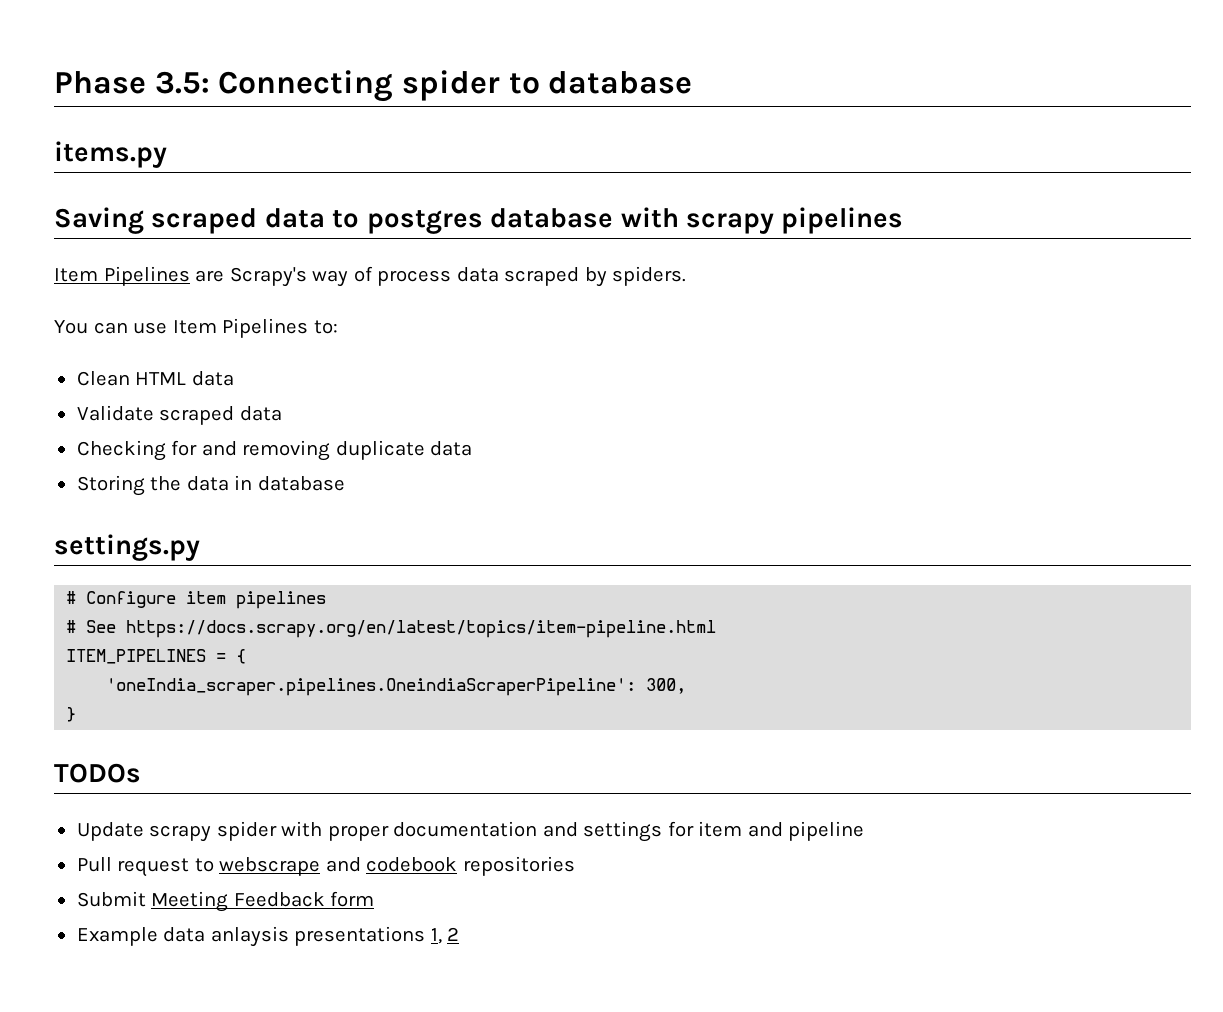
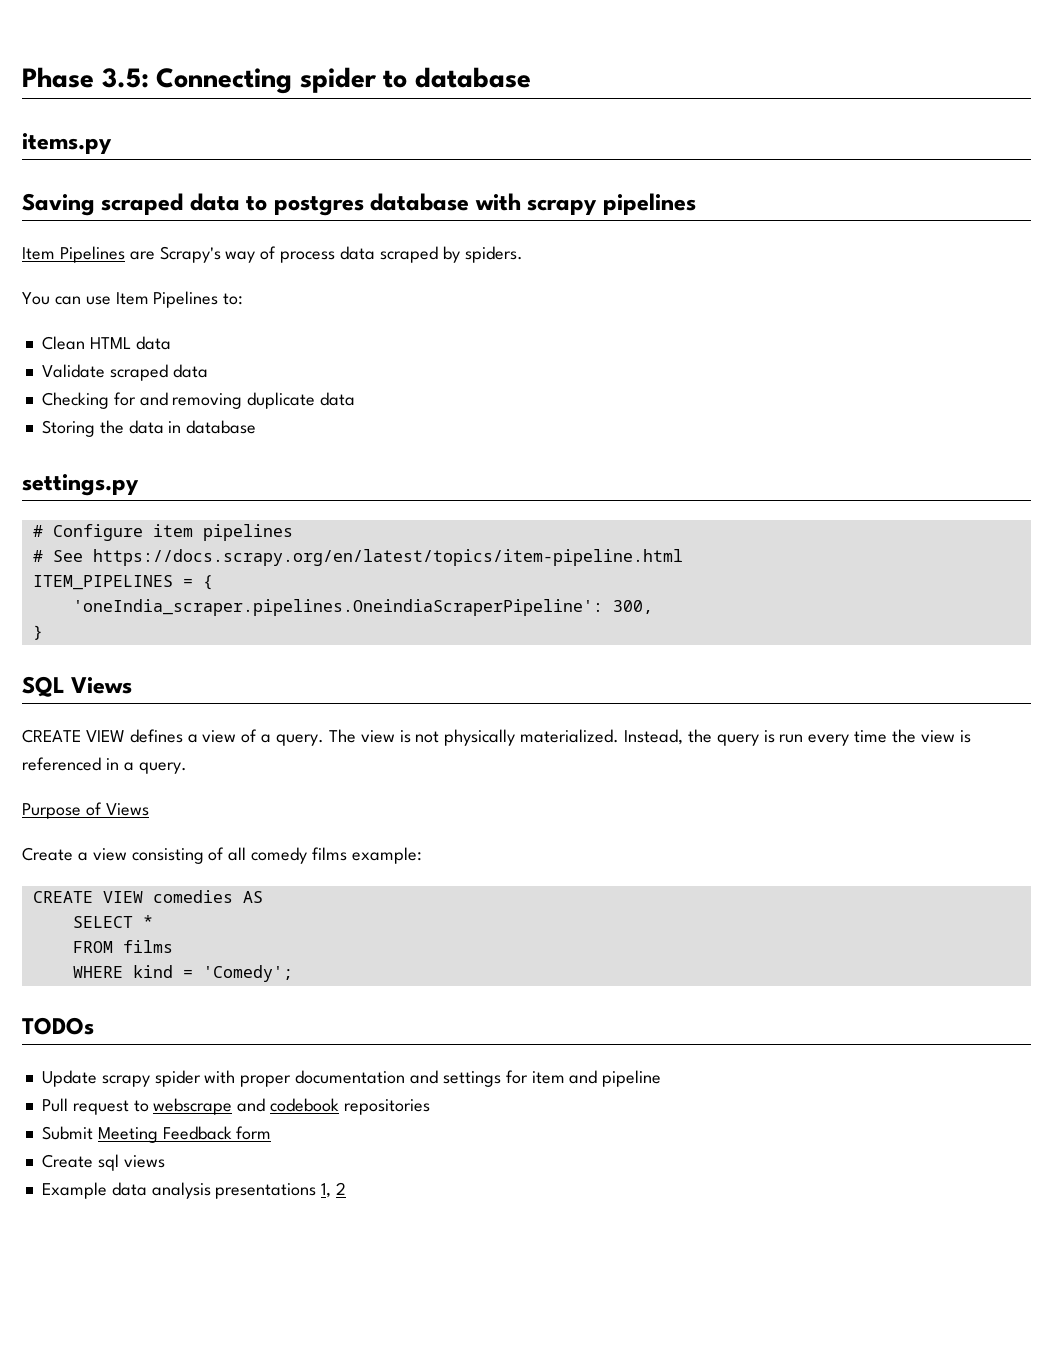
+ SQL Views
+ CREATE VIEW defines a view of a query. The view is not physically materialized. Instead, the query is run every time the view is referenced in a query.
+ Purpose of Views
+ Create a view consisting of all comedy films example:
+ CREATE VIEW comedies AS
+ SELECT *
+ FROM films
+ WHERE kind = 'Comedy';
+ Create sql views
- Example data anlaysis presentations 1, 2
+ Example data analysis presentations 1, 2

